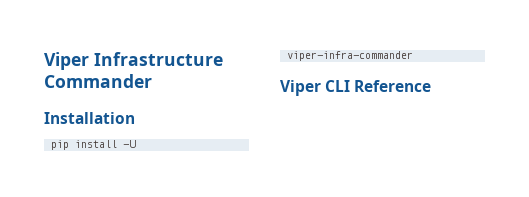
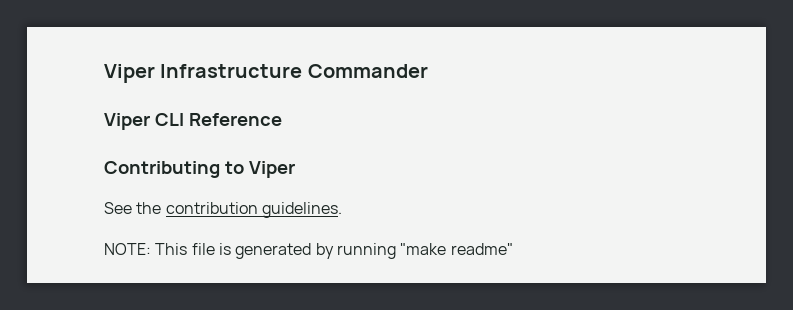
- Installation
- pip install -U viper-infra-commander
  Viper CLI Reference
+ Contributing to Viper
+ See the contribution guidelines.
+ NOTE: This file is generated by running "make readme"

